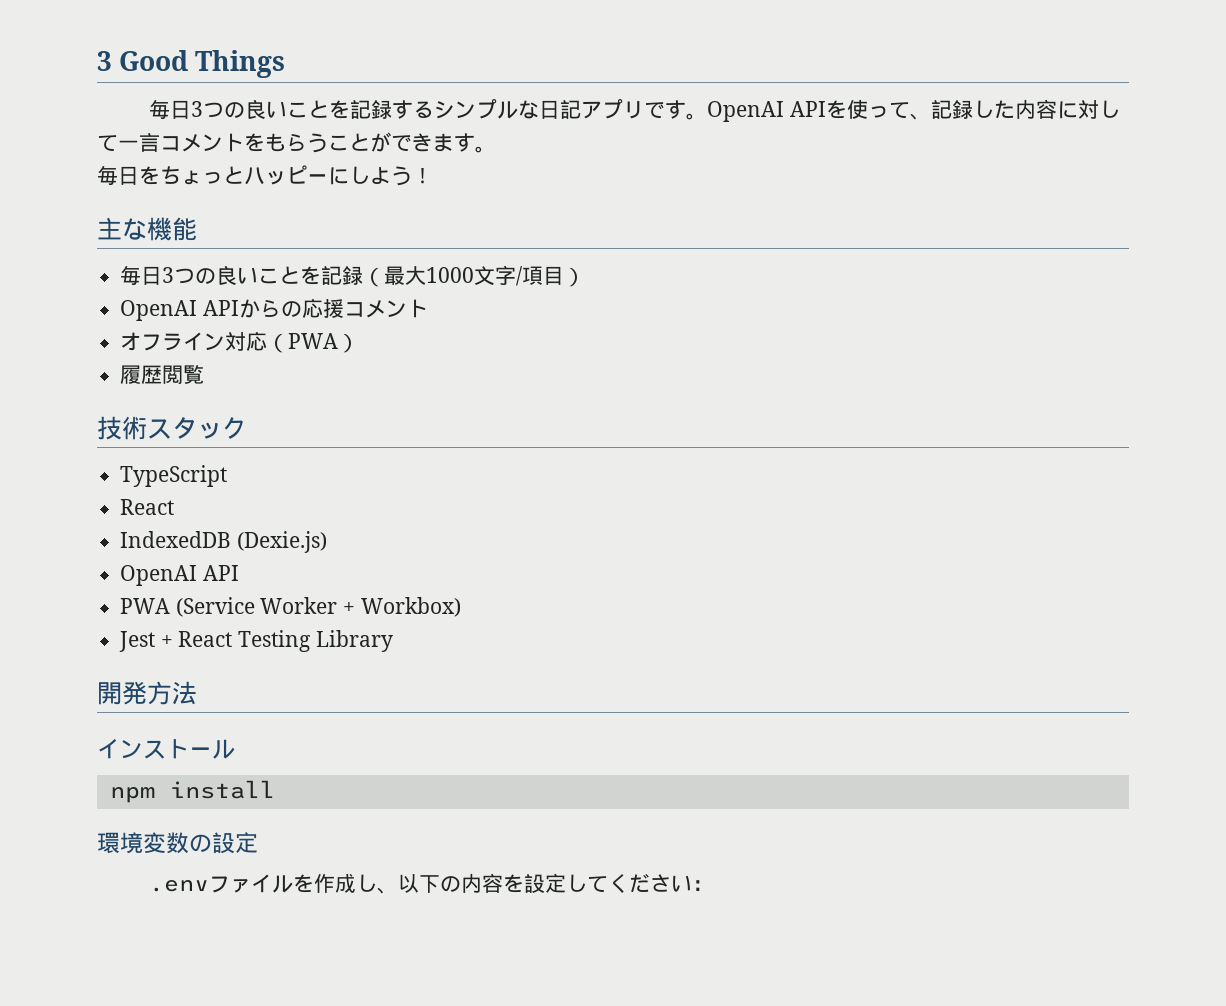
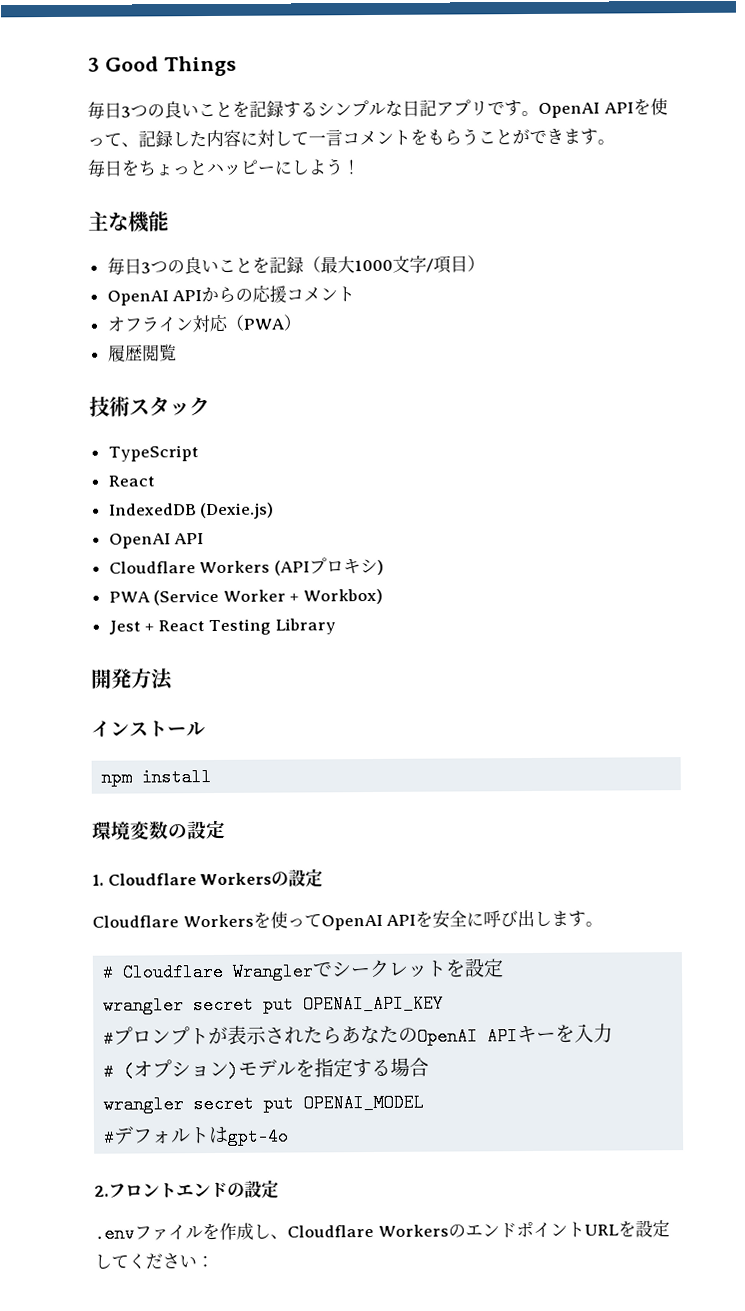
+ Cloudflare Workers (APIプロキシ)
+ 1. Cloudflare Workersの設定
+ Cloudflare Workersを使ってOpenAI APIを安全に呼び出します。
+ # Cloudflare Wranglerでシークレットを設定
+ wrangler secret put OPENAI_API_KEY
+ #プロンプトが表示されたらあなたのOpenAI APIキーを入力
+ # (オプション)モデルを指定する場合
+ wrangler secret put OPENAI_MODEL
+ #デフォルトはgpt-4o
+ 2.フロントエンドの設定
- .envファイルを作成し、以下の内容を設定してください：
+ .envファイルを作成し、Cloudflare WorkersのエンドポイントURLを設定してください：

